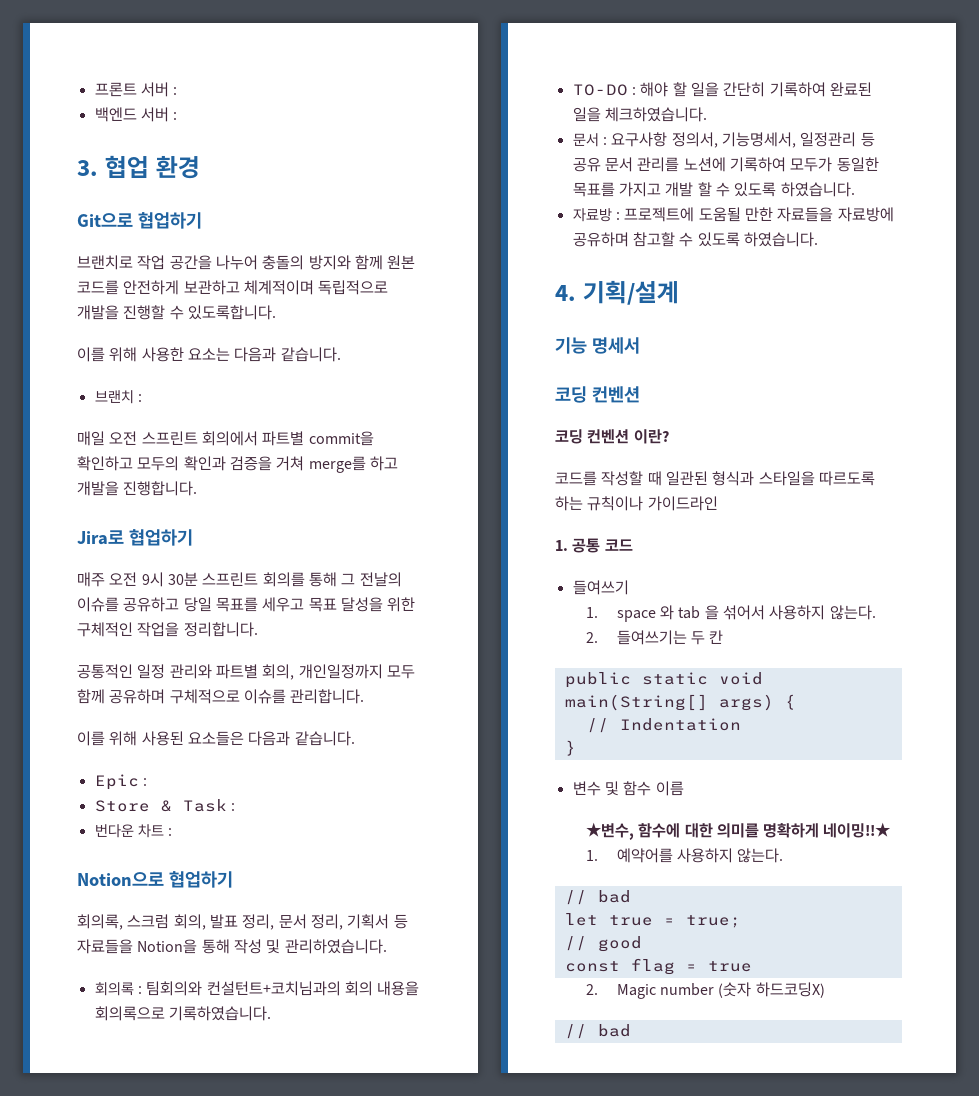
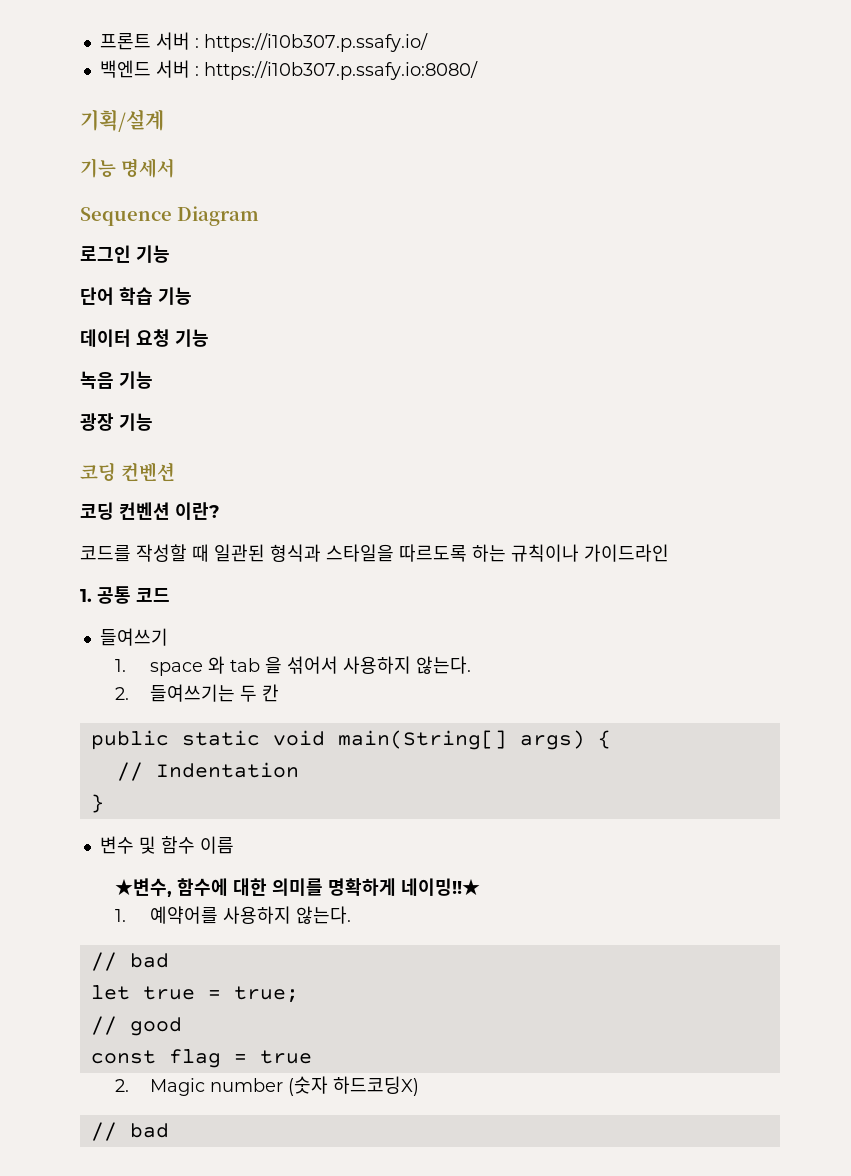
- 프론트 서버 :
+ 프론트 서버 : https://i10b307.p.ssafy.io/
- 백엔드 서버 :
- 3. 협업 환경
- Git으로 협업하기
- 브랜치로 작업 공간을 나누어 충돌의 방지와 함께 원본 코드를 안전하게 보관하고 체계적이며 독립적으로 개발을 진행할 수 있도록합니다.
- 이를 위해 사용한 요소는 다음과 같습니다.
- 브랜치 :
- 매일 오전 스프린트 회의에서 파트별 commit을 확인하고 모두의 확인과 검증을 거쳐 merge를 하고 개발을 진행합니다.
- Jira로 협업하기
- 매주 오전 9시 30분 스프린트 회의를 통해 그 전날의 이슈를 공유하고 당일 목표를 세우고 목표 달성을 위한 구체적인 작업을 정리합니다.
- 공통적인 일정 관리와 파트별 회의, 개인일정까지 모두 함께 공유하며 구체적으로 이슈를 관리합니다.
- 이를 위해 사용된 요소들은 다음과 같습니다.
- Epic :
- Store & Task :
- 번다운 차트 :
- Notion으로 협업하기
- 회의록, 스크럼 회의, 발표 정리, 문서 정리, 기획서 등 자료들을 Notion을 통해 작성 및 관리하였습니다.
- 회의록 : 팀회의와 컨설턴트+코치님과의 회의 내용을 회의록으로 기록하였습니다.
- TO-DO : 해야 할 일을 간단히 기록하여 완료된 일을 체크하였습니다.
- 문서 : 요구사항 정의서, 기능명세서, 일정관리 등 공유 문서 관리를 노션에 기록하여 모두가 동일한 목표를 가지고 개발 할 수 있도록 하였습니다.
- 자료방 : 프로젝트에 도움될 만한 자료들을 자료방에 공유하며 참고할 수 있도록 하였습니다.
- 4. 기획/설계
+ 백엔드 서버 : https://i10b307.p.ssafy.io:8080/
+ 기획/설계
  기능 명세서
+ Sequence Diagram
+ 로그인 기능
+ 단어 학습 기능
+ 데이터 요청 기능
+ 녹음 기능
+ 광장 기능

